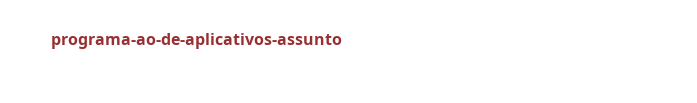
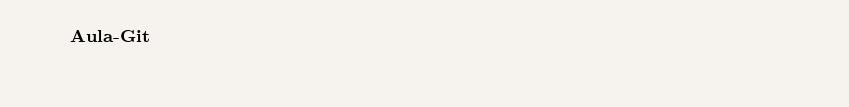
- programa-ao-de-aplicativos-assunto
+ Aula-Git

